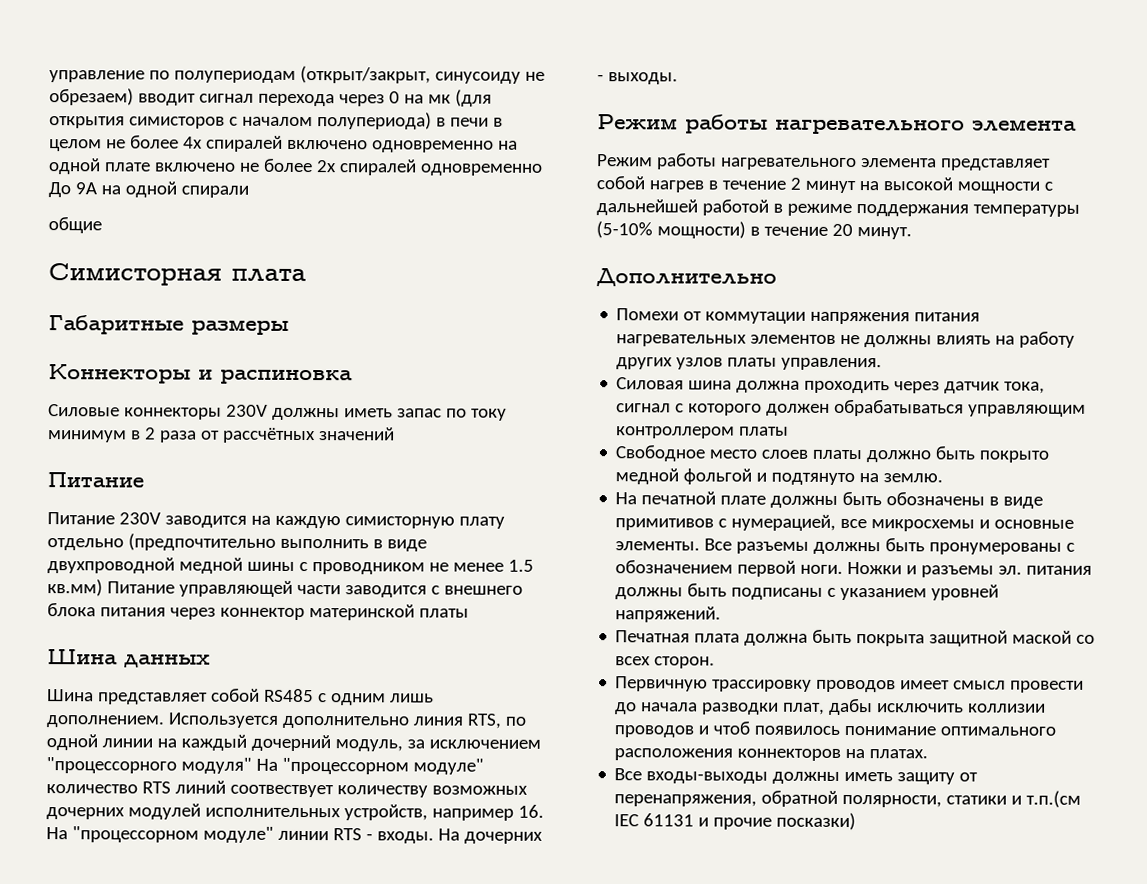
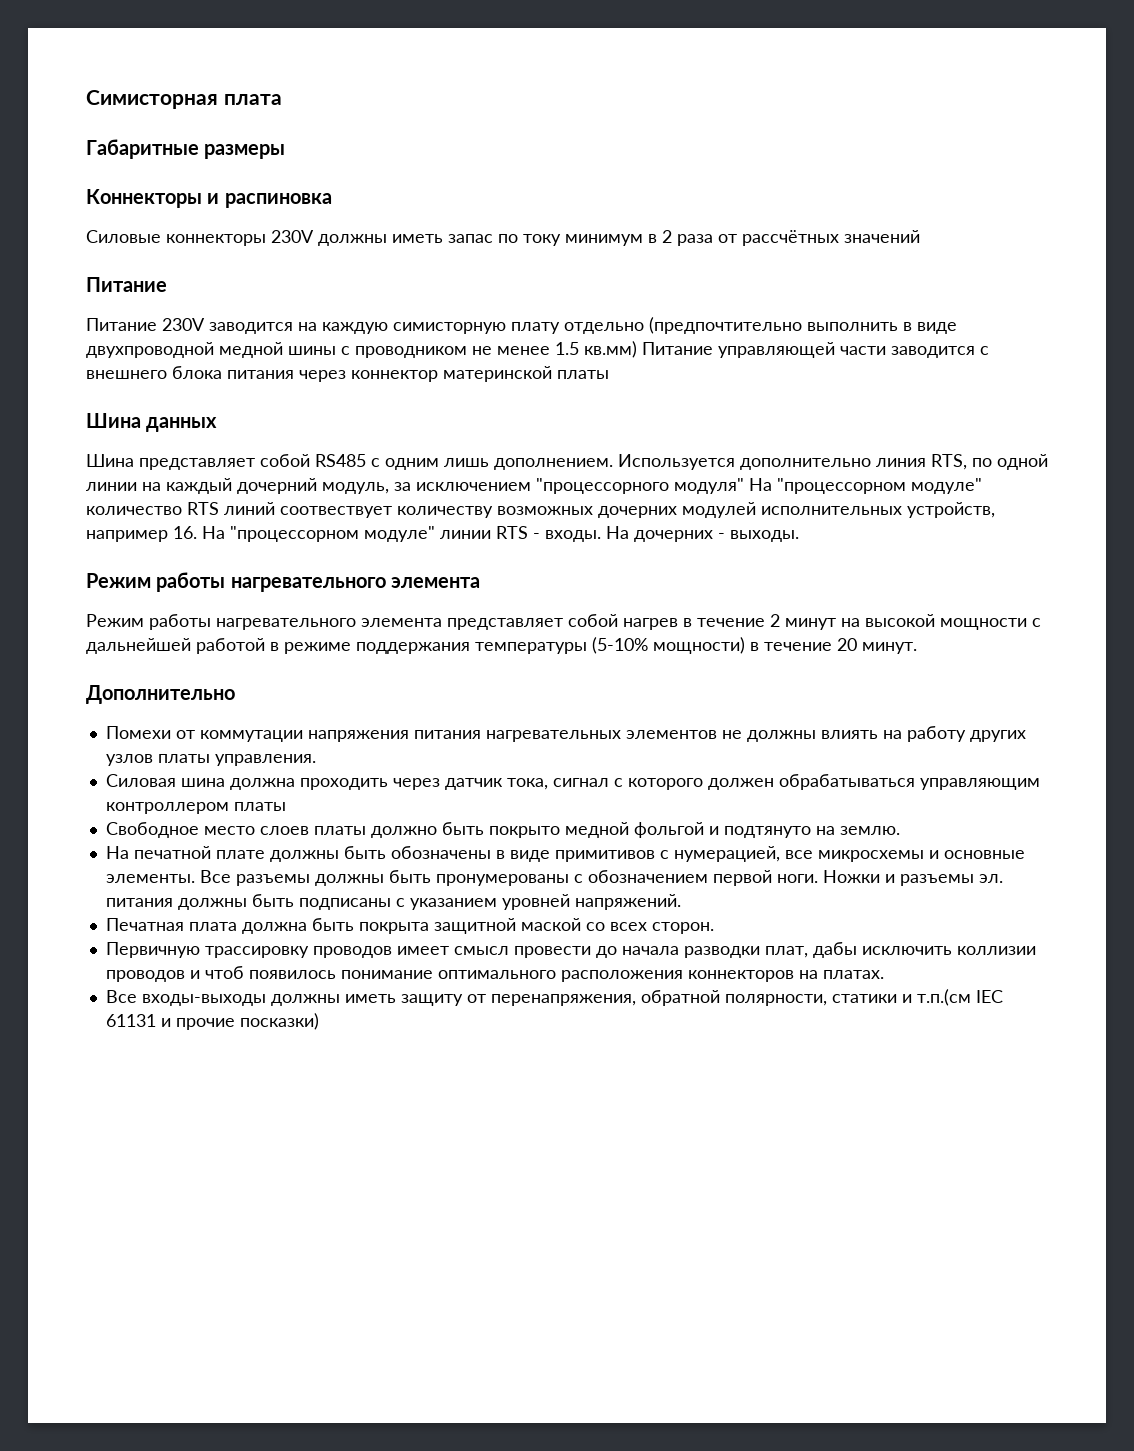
- управление по полупериодам (открыт/закрыт, синусоиду не обрезаем) вводит сигнал перехода через 0 на мк (для открытия симисторов с началом полупериода) в печи в целом не более 4х спиралей включено одновременно на одной плате включено не более 2х спиралей одновременно До 9А на одной спирали
- общие

